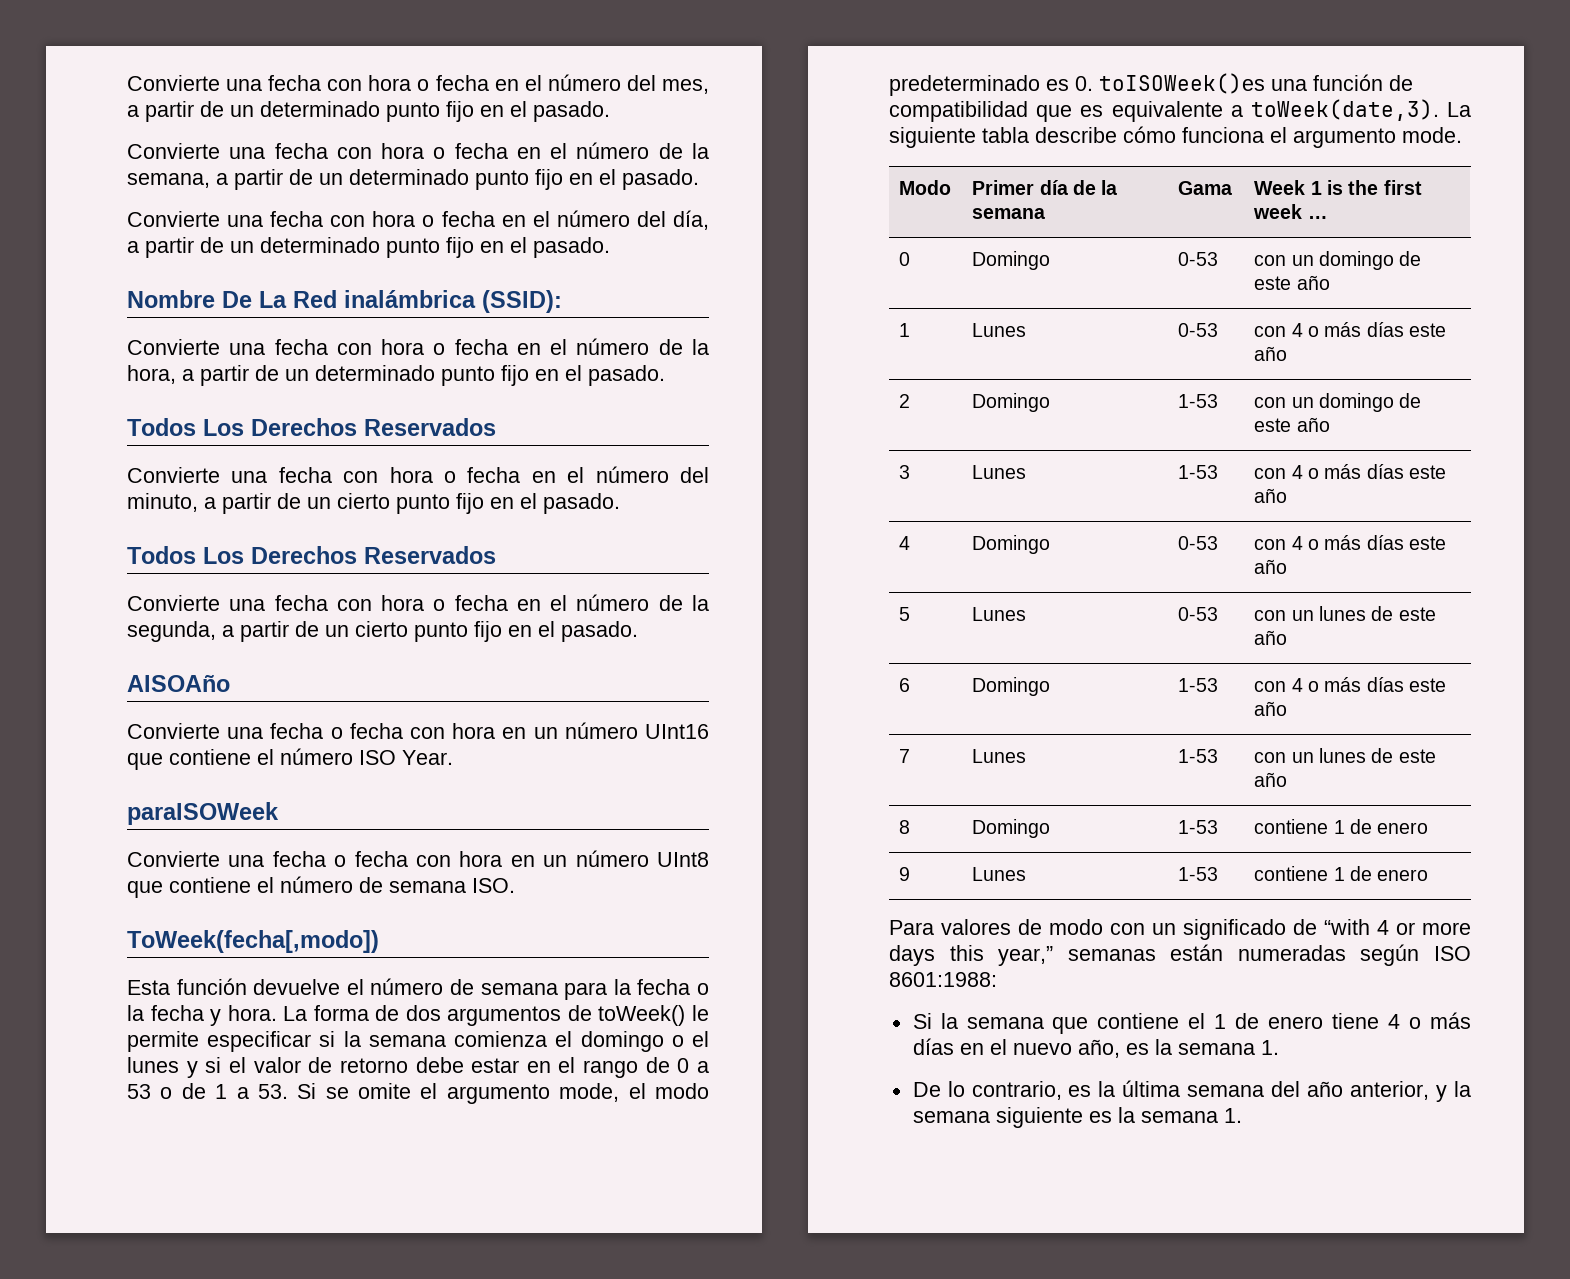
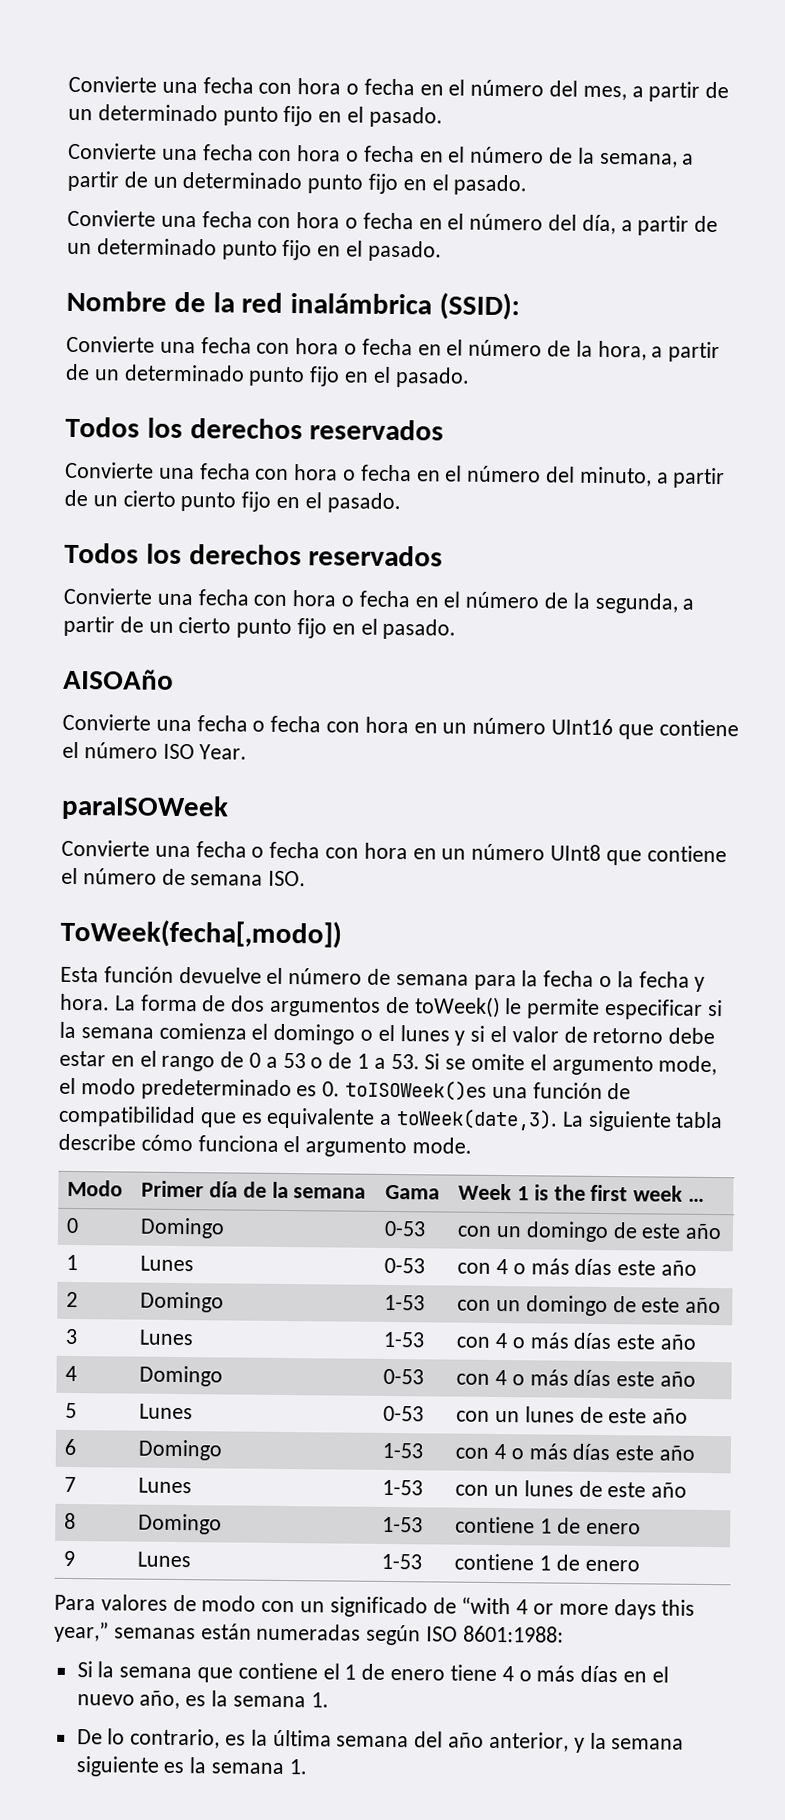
- Nombre De La Red inalámbrica (SSID):
+ Nombre de la red inalámbrica (SSID):
  Convierte una fecha con hora o fecha en el número de la hora, a partir de un determinado punto fijo en el pasado.
- Todos Los Derechos Reservados
+ Todos los derechos reservados
  Convierte una fecha con hora o fecha en el número del minuto, a partir de un cierto punto fijo en el pasado.
- Todos Los Derechos Reservados
+ Todos los derechos reservados

